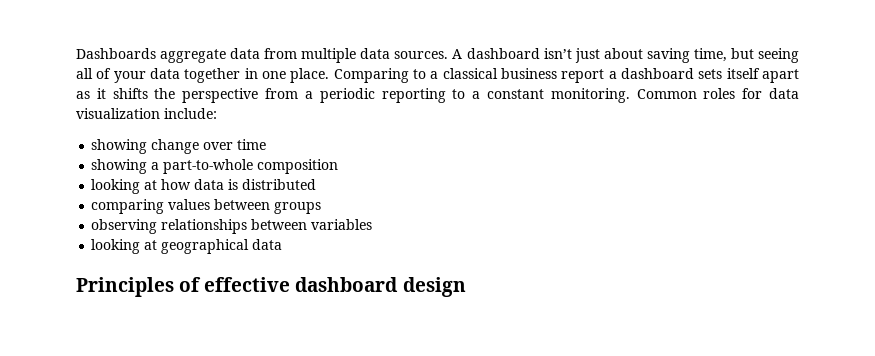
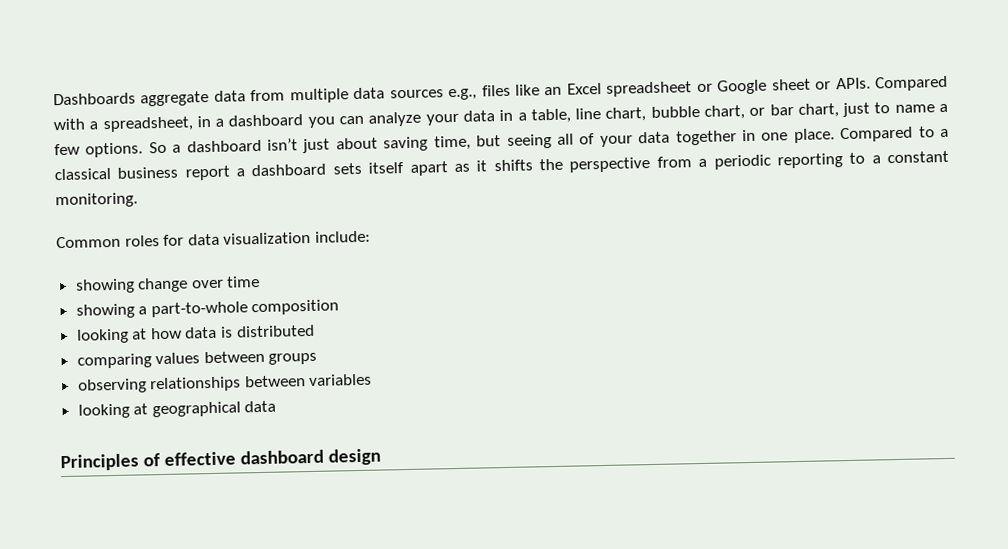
- Dashboards aggregate data from multiple data sources. A dashboard isn’t just about saving time, but seeing all of your data together in one place.
+ Dashboards aggregate data from multiple data sources e.g., files like an Excel spreadsheet or Google sheet or APIs. Compared with a spreadsheet, in a dashboard you can analyze your data in a table, line chart, bubble chart, or bar chart, just to name a few options. So a dashboard isn’t just about saving time, but seeing all of your data together in one place.
- Comparing to a classical business report a dashboard sets itself apart as it shifts the perspective from a periodic reporting to a constant monitoring. Common roles for data visualization include:
+ Compared to a classical business report a dashboard sets itself apart as it shifts the perspective from a periodic reporting to a constant monitoring.
+ Common roles for data visualization include:

